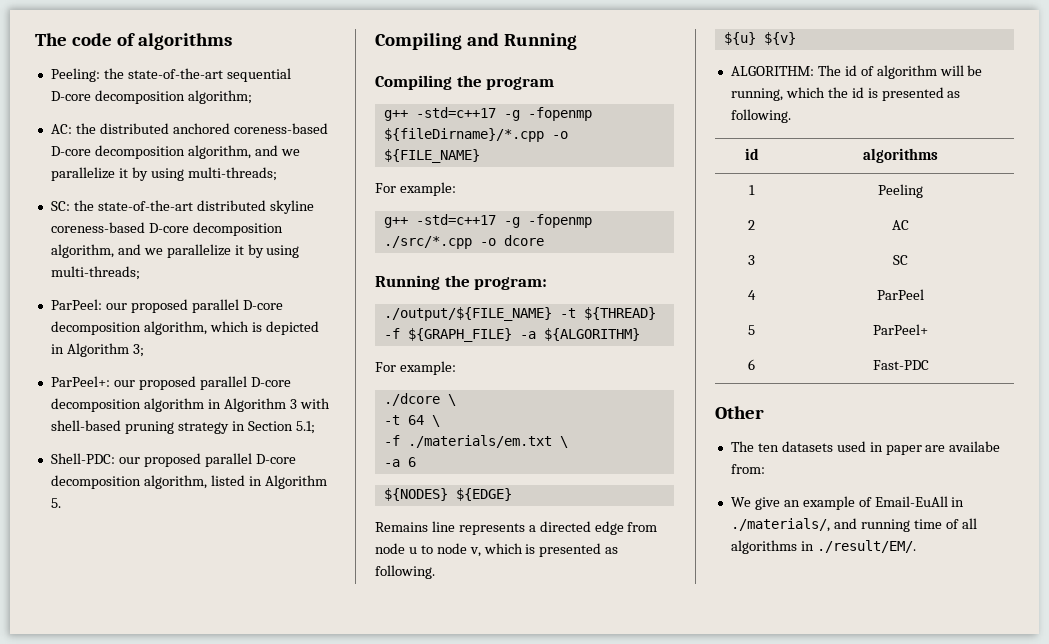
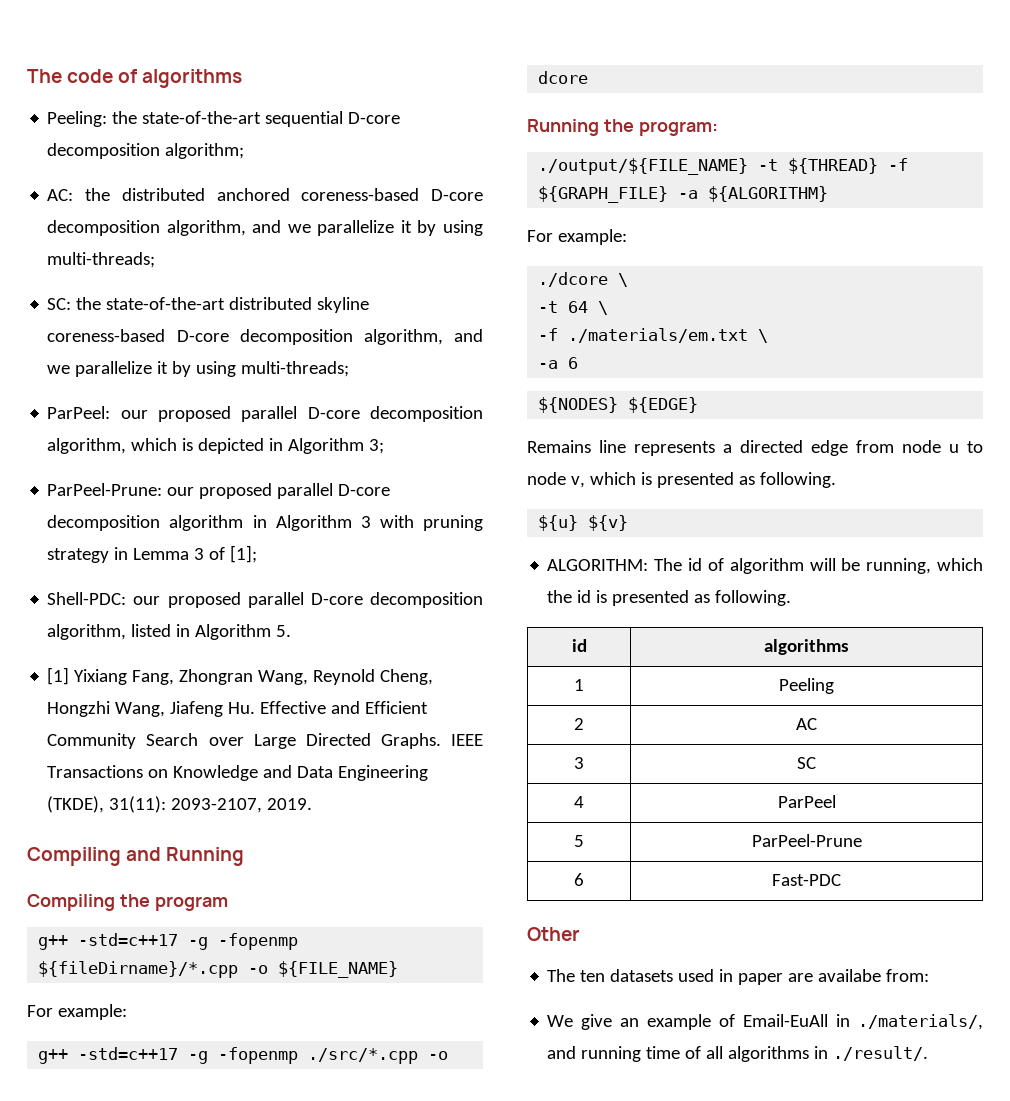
- ParPeel+: our proposed parallel D-core decomposition algorithm in Algorithm 3 with shell-based pruning strategy in Section 5.1;
+ ParPeel-Prune: our proposed parallel D-core decomposition algorithm in Algorithm 3 with pruning strategy in Lemma 3 of [1];
+ [1] Yixiang Fang, Zhongran Wang, Reynold Cheng, Hongzhi Wang, Jiafeng Hu. Effective and Efficient Community Search over Large Directed Graphs. IEEE Transactions on Knowledge and Data Engineering (TKDE), 31(11): 2093-2107, 2019.
- 5 | ParPeel+
+ 5 | ParPeel-Prune
- We give an example of Email-EuAll in ./materials/, and running time of all algorithms in ./result/EM/.
+ We give an example of Email-EuAll in ./materials/, and running time of all algorithms in ./result/.

